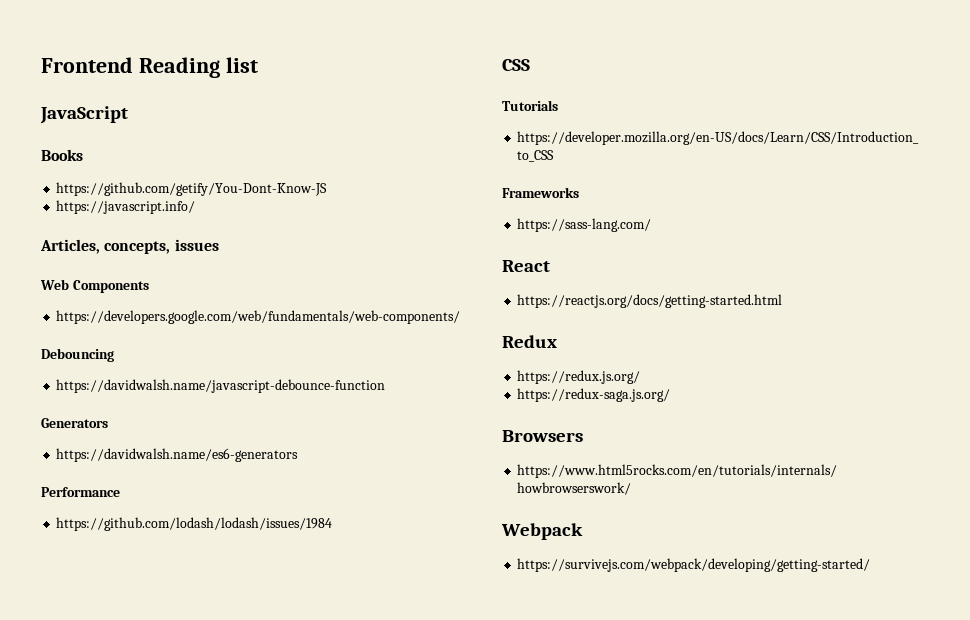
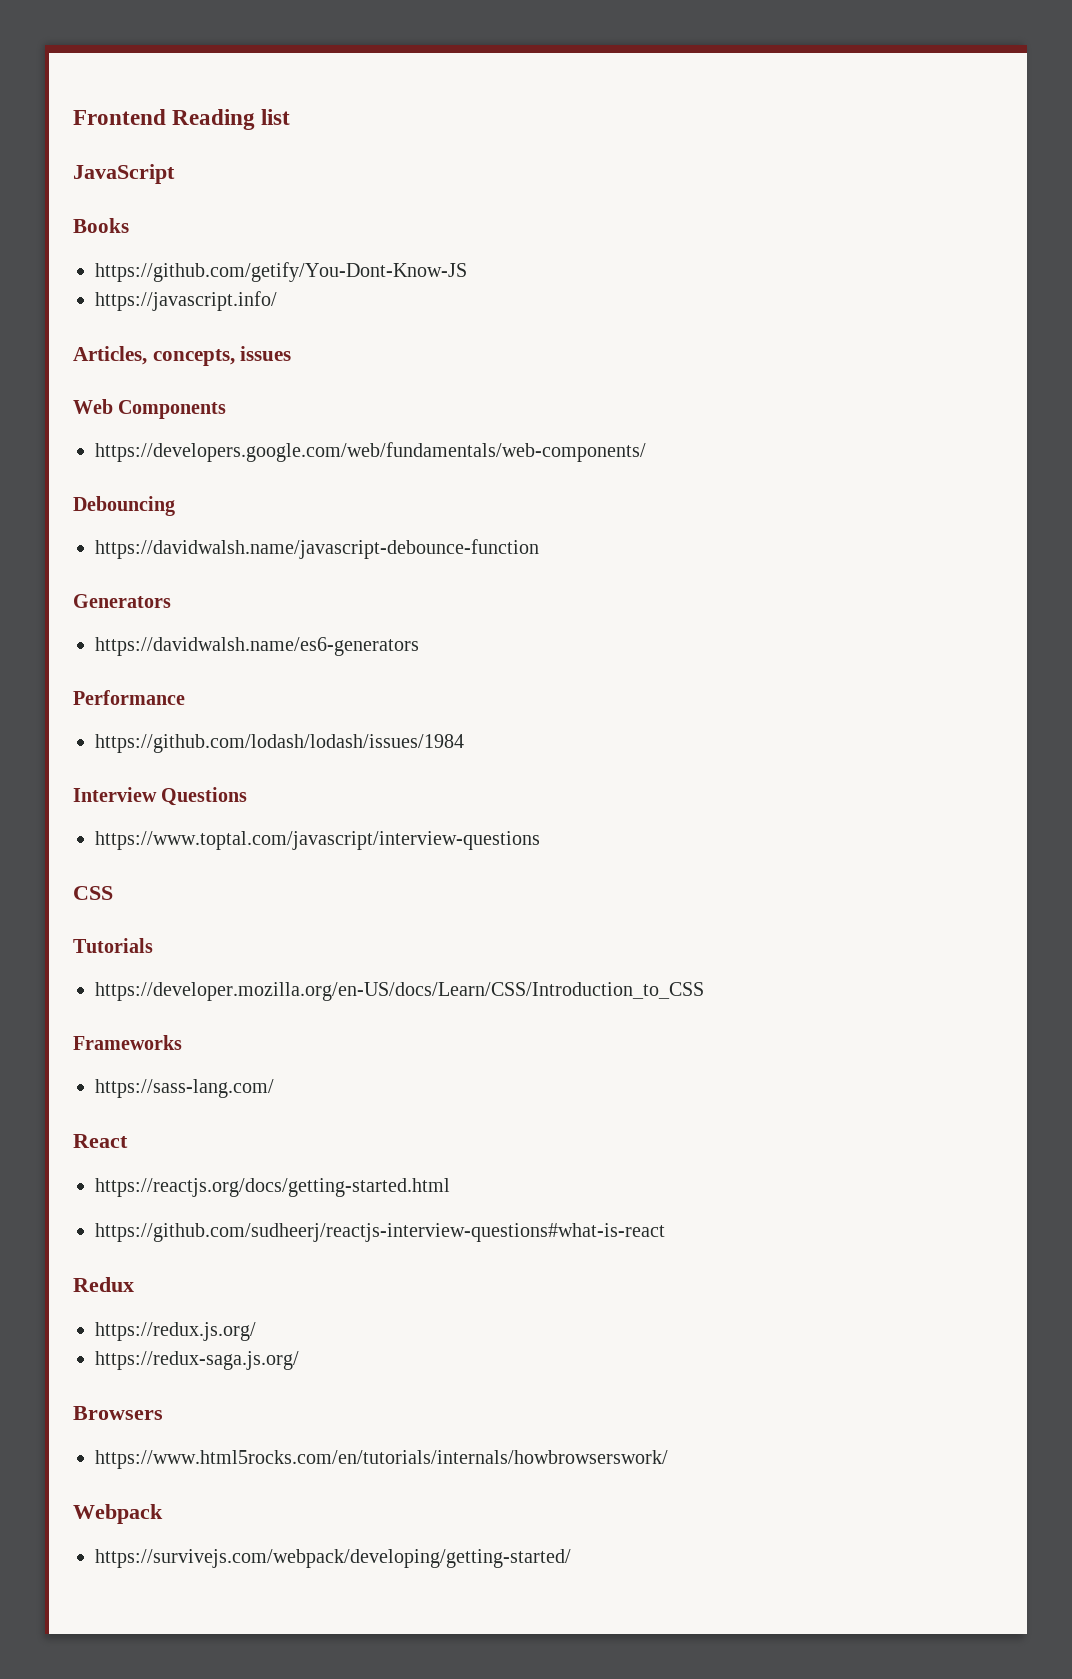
+ Interview Questions
+ https://www.toptal.com/javascript/interview-questions
+ https://github.com/sudheerj/reactjs-interview-questions#what-is-react

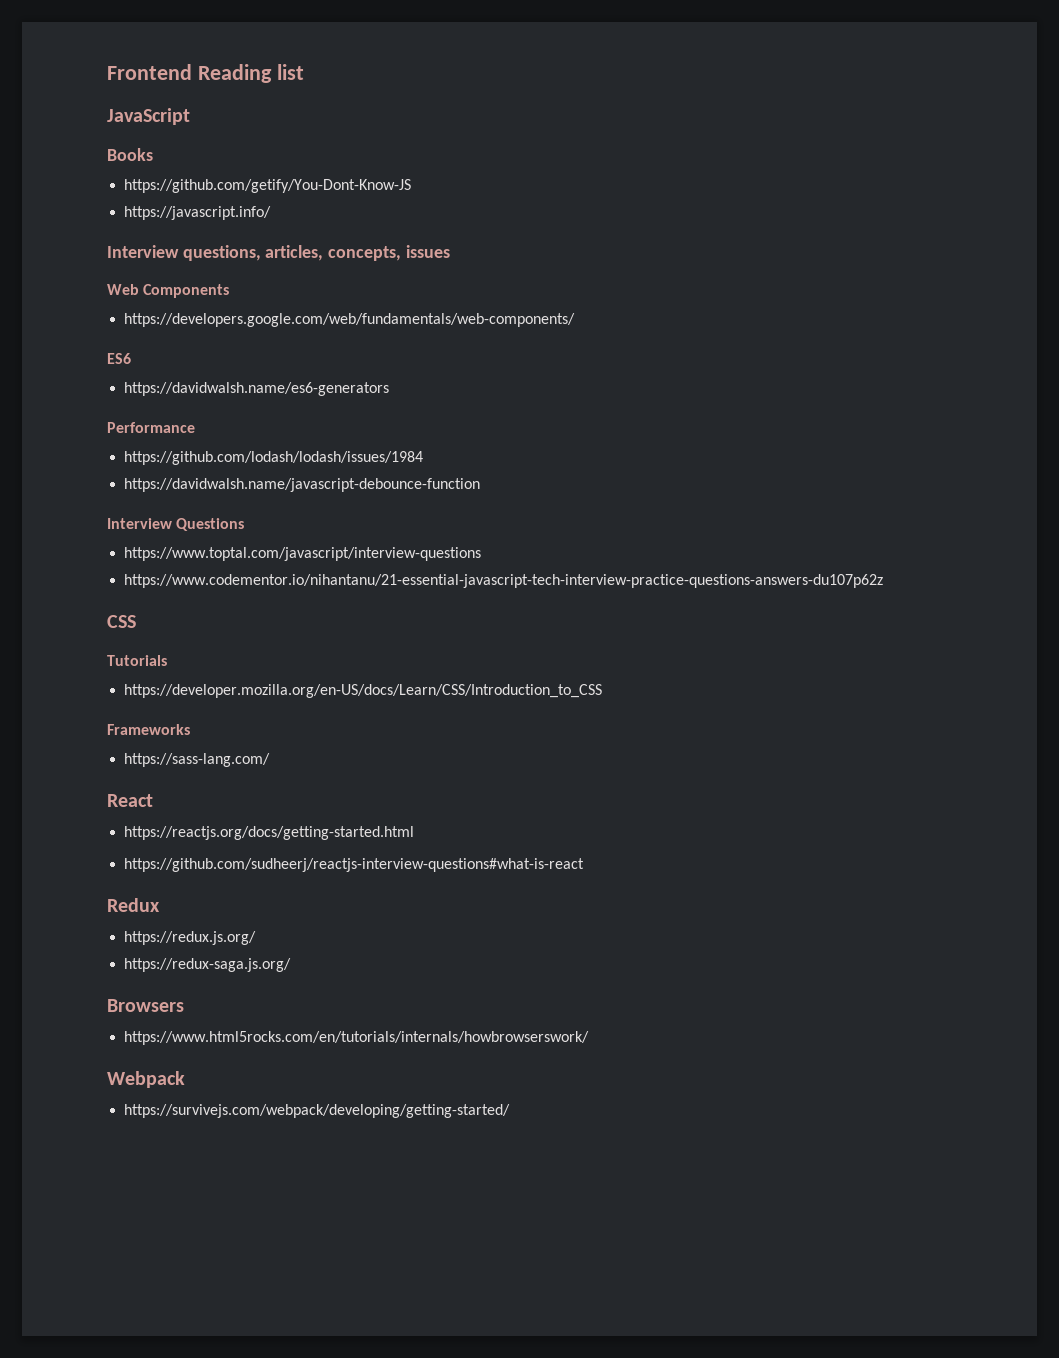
- Articles, concepts, issues
+ Interview questions, articles, concepts, issues
- Debouncing
- https://davidwalsh.name/javascript-debounce-function
- Generators
+ ES6
+ https://davidwalsh.name/javascript-debounce-function
+ https://www.codementor.io/nihantanu/21-essential-javascript-tech-interview-practice-questions-answers-du107p62z

